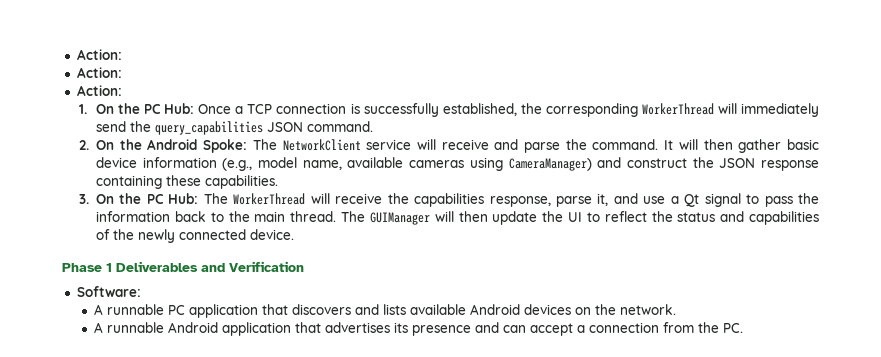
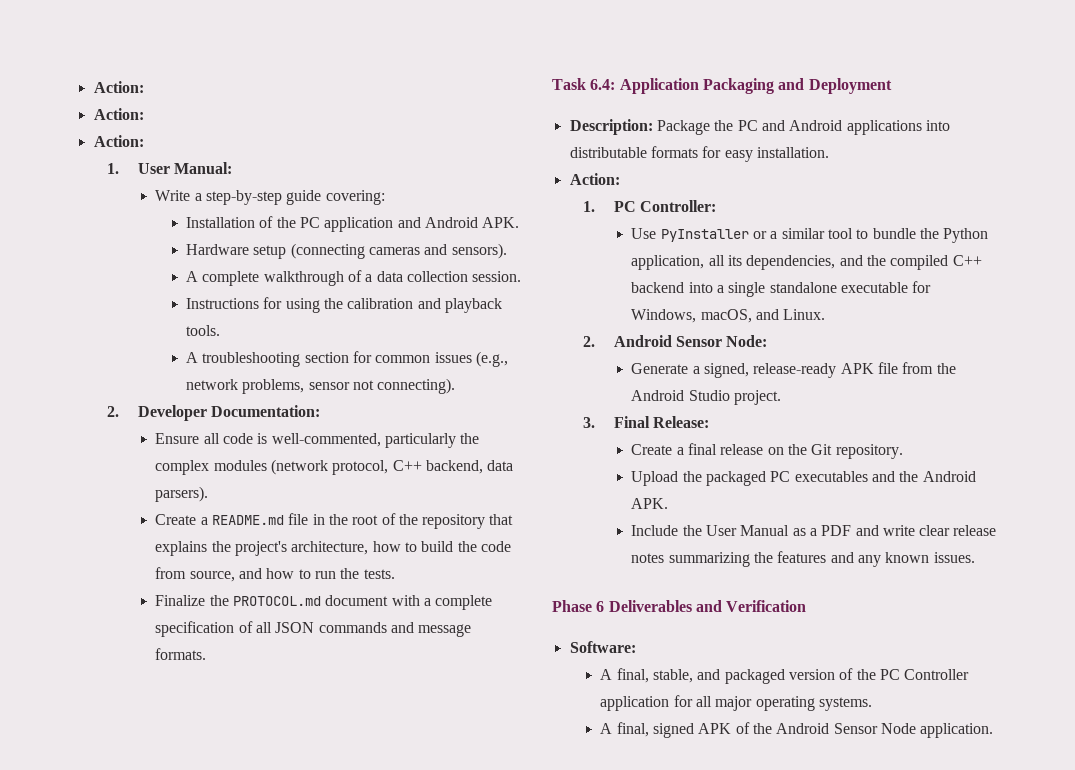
- 1. On the PC Hub: Once a TCP connection is successfully established, the corresponding WorkerThread will immediately send the query_capabilities JSON command.
- 2. On the Android Spoke: The NetworkClient service will receive and parse the command. It will then gather basic device information (e.g., model name, available cameras using CameraManager) and construct the JSON response containing these capabilities.
- 3. On the PC Hub: The WorkerThread will receive the capabilities response, parse it, and use a Qt signal to pass the information back to the main thread. The GUIManager will then update the UI to reflect the status and capabilities of the newly connected device.
+ 1. User Manual:
+ Write a step-by-step guide covering:
+ Installation of the PC application and Android APK.
+ Hardware setup (connecting cameras and sensors).
+ A complete walkthrough of a data collection session.
+ Instructions for using the calibration and playback tools.
+ A troubleshooting section for common issues (e.g., network problems, sensor not connecting).
+ 2. Developer Documentation:
+ Ensure all code is well-commented, particularly the complex modules (network protocol, C++ backend, data parsers).
+ Create a README.md file in the root of the repository that explains the project's architecture, how to build the code from source, and how to run the tests.
+ Finalize the PROTOCOL.md document with a complete specification of all JSON commands and message formats.
+ Task 6.4: Application Packaging and Deployment
+ Description: Package the PC and Android applications into distributable formats for easy installation.
+ Action:
+ 1. PC Controller:
+ Use PyInstaller or a similar tool to bundle the Python application, all its dependencies, and the compiled C++ backend into a single standalone executable for Windows, macOS, and Linux.
+ 2. Android Sensor Node:
+ Generate a signed, release-ready APK file from the Android Studio project.
+ 3. Final Release:
+ Create a final release on the Git repository.
+ Upload the packaged PC executables and the Android APK.
+ Include the User Manual as a PDF and write clear release notes summarizing the features and any known issues.
- Phase 1 Deliverables and Verification
+ Phase 6 Deliverables and Verification
- A runnable PC application that discovers and lists available Android devices on the network.
- A runnable Android application that advertises its presence and can accept a connection from the PC.
+ A final, stable, and packaged version of the PC Controller application for all major operating systems.
+ A final, signed APK of the Android Sensor Node application.

